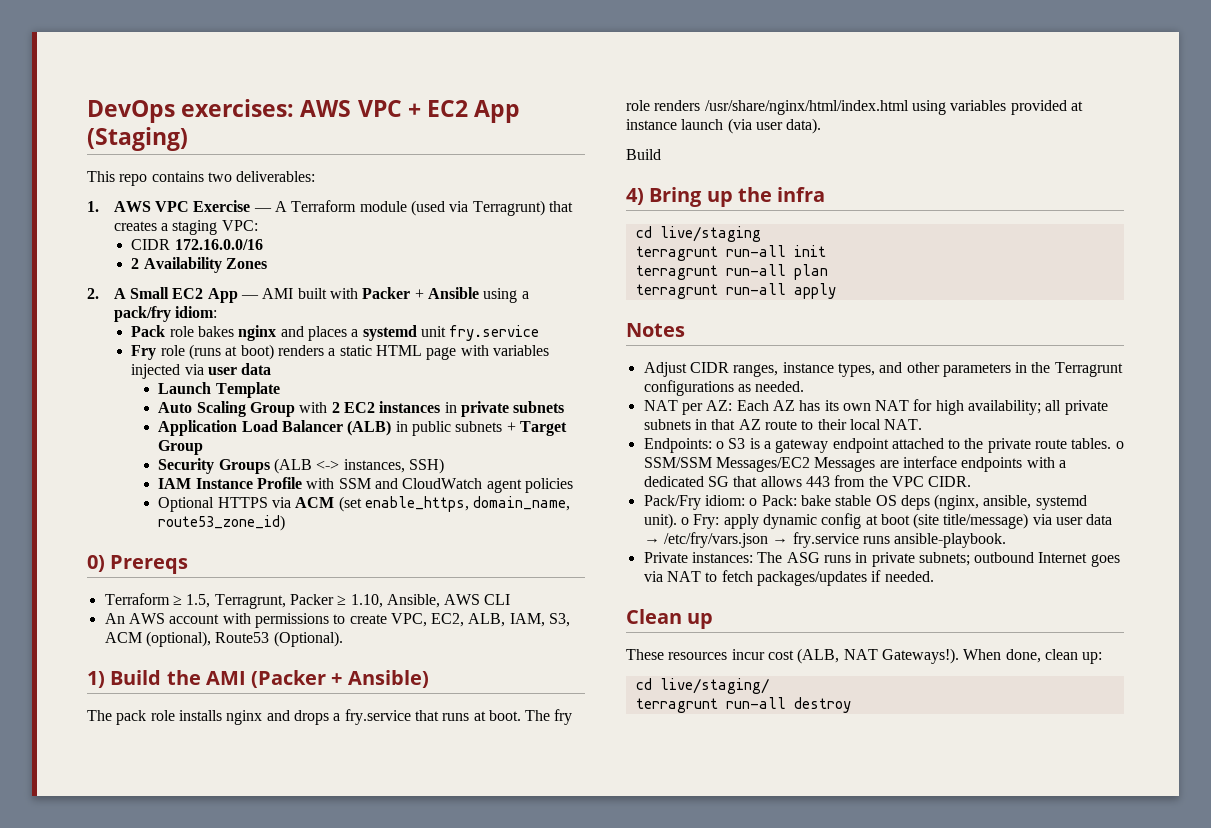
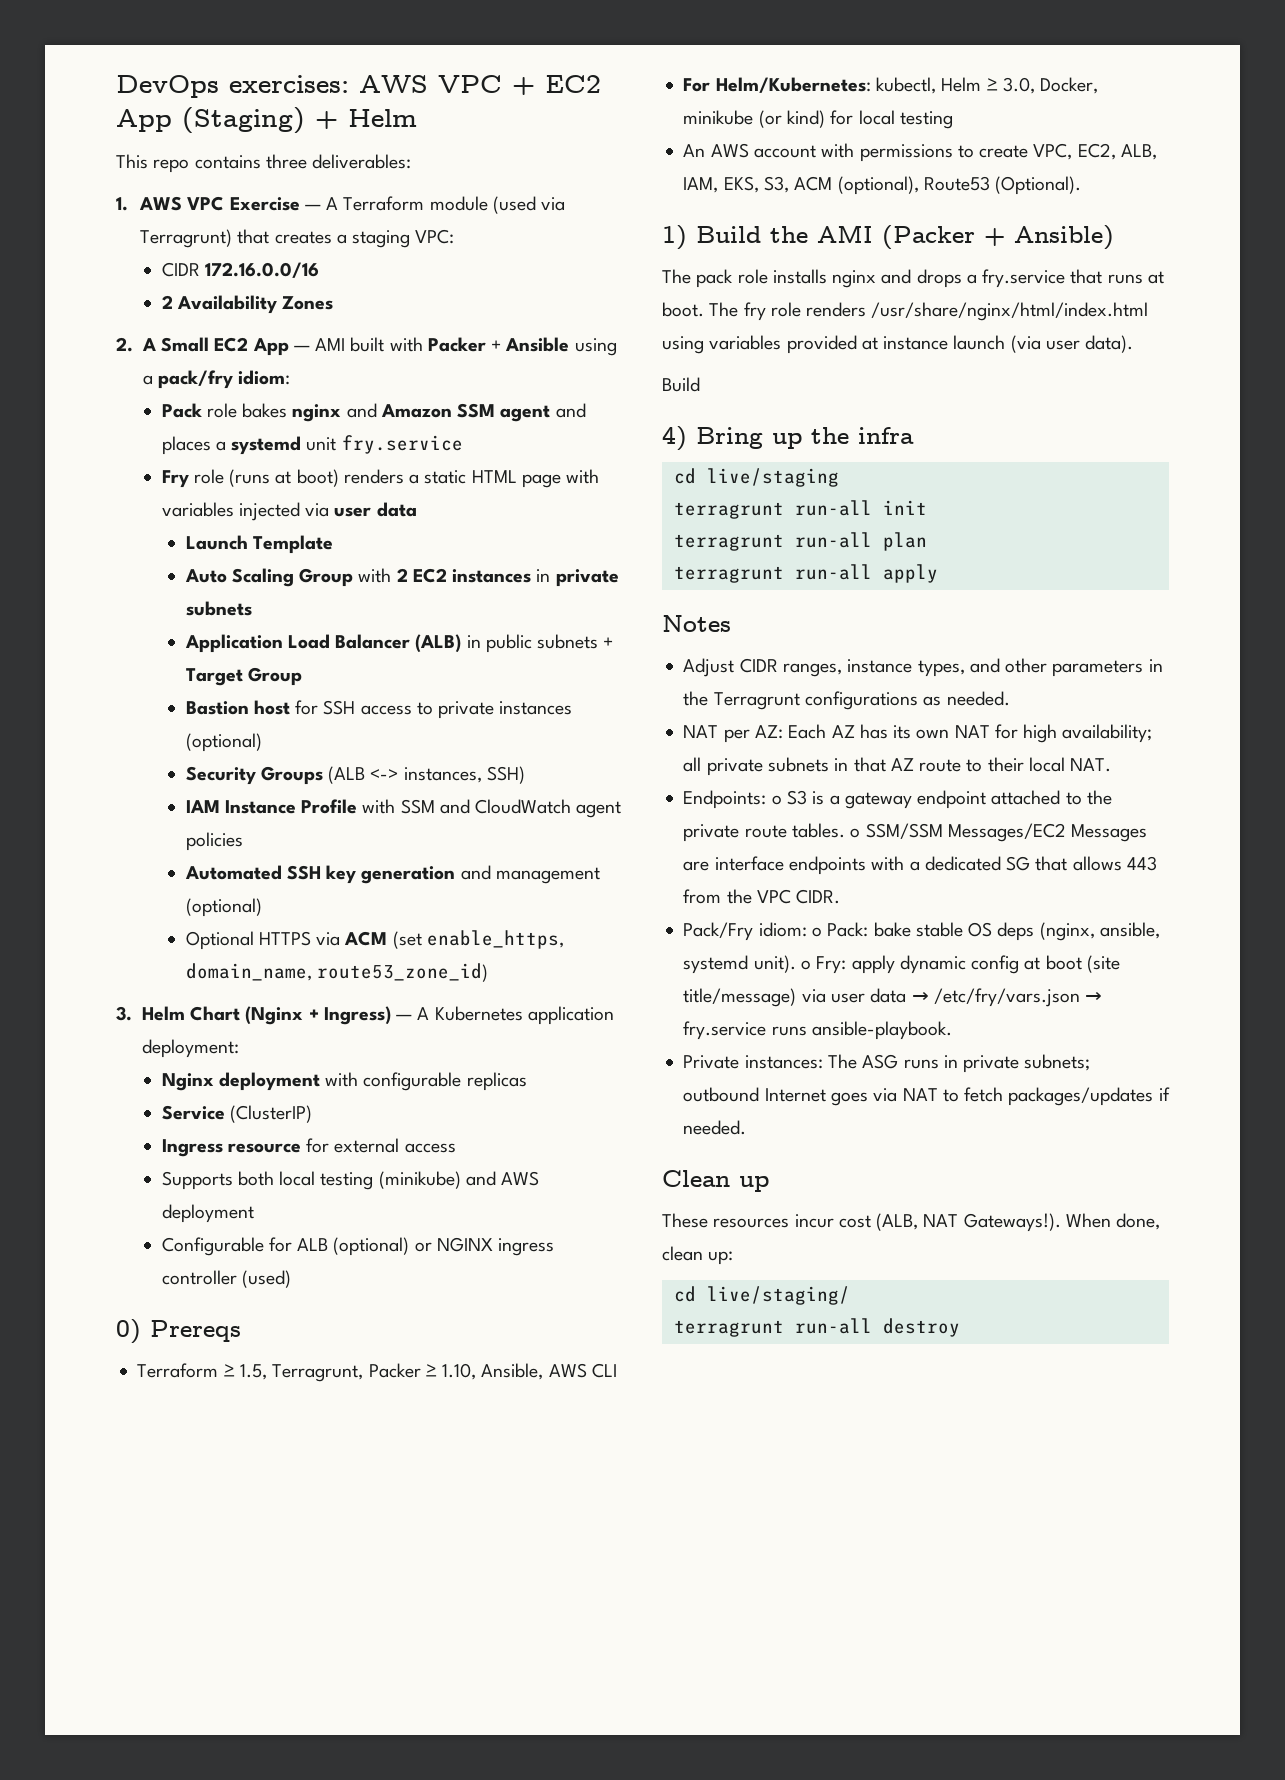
- DevOps exercises: AWS VPC + EC2 App (Staging)
+ DevOps exercises: AWS VPC + EC2 App (Staging) + Helm
- This repo contains two deliverables:
+ This repo contains three deliverables:
- Pack role bakes nginx and places a systemd unit fry.service
+ Pack role bakes nginx and Amazon SSM agent and places a systemd unit fry.service
+ Bastion host for SSH access to private instances (optional)
+ Automated SSH key generation and management (optional)
+ 3. Helm Chart (Nginx + Ingress) — A Kubernetes application deployment:
+ Nginx deployment with configurable replicas
+ Service (ClusterIP)
+ Ingress resource for external access
+ Supports both local testing (minikube) and AWS deployment
+ Configurable for ALB (optional) or NGINX ingress controller (used)
+ For Helm/Kubernetes: kubectl, Helm ≥ 3.0, Docker, minikube (or kind) for local testing
- An AWS account with permissions to create VPC, EC2, ALB, IAM, S3, ACM (optional), Route53 (Optional).
+ An AWS account with permissions to create VPC, EC2, ALB, IAM, EKS, S3, ACM (optional), Route53 (Optional).

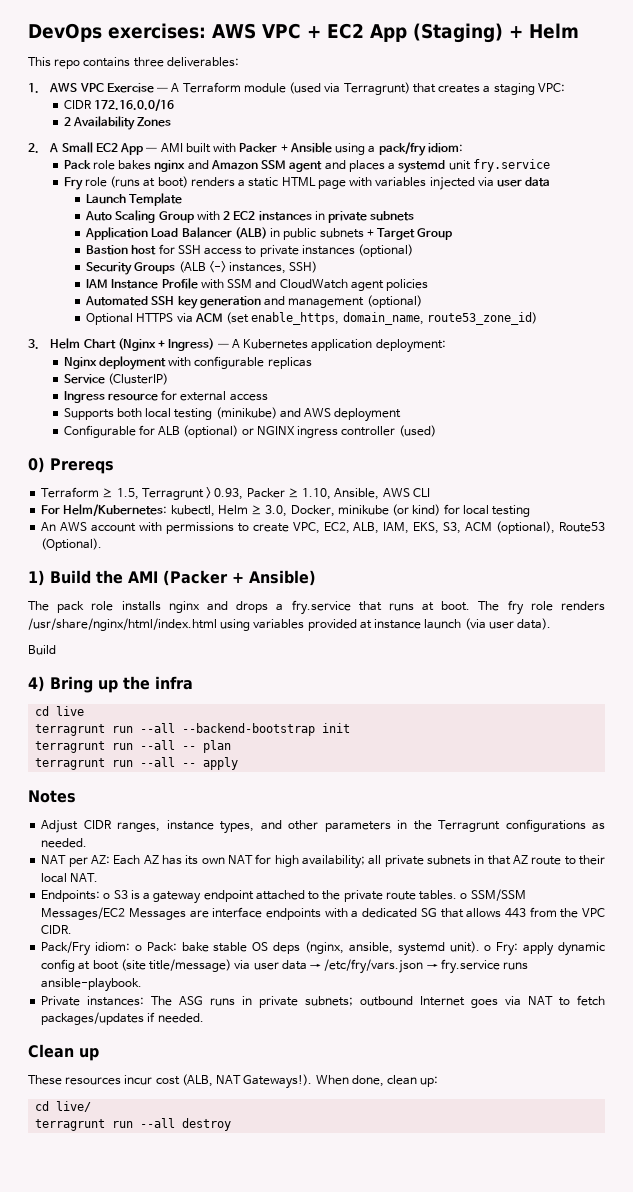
- Terraform ≥ 1.5, Terragrunt, Packer ≥ 1.10, Ansible, AWS CLI
+ Terraform ≥ 1.5, Terragrunt > 0.93, Packer ≥ 1.10, Ansible, AWS CLI
- cd live/staging
- terragrunt run-all init
+ cd live
+ terragrunt run --all --backend-bootstrap init
- terragrunt run-all plan
+ terragrunt run --all -- plan
- terragrunt run-all apply
+ terragrunt run --all -- apply
- cd live/staging/
- terragrunt run-all destroy
+ cd live/
+ terragrunt run --all destroy

